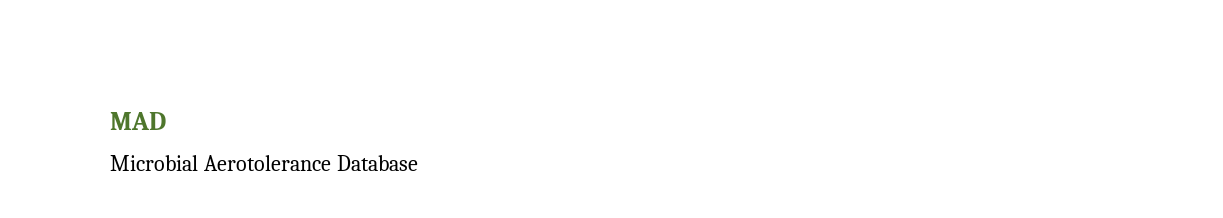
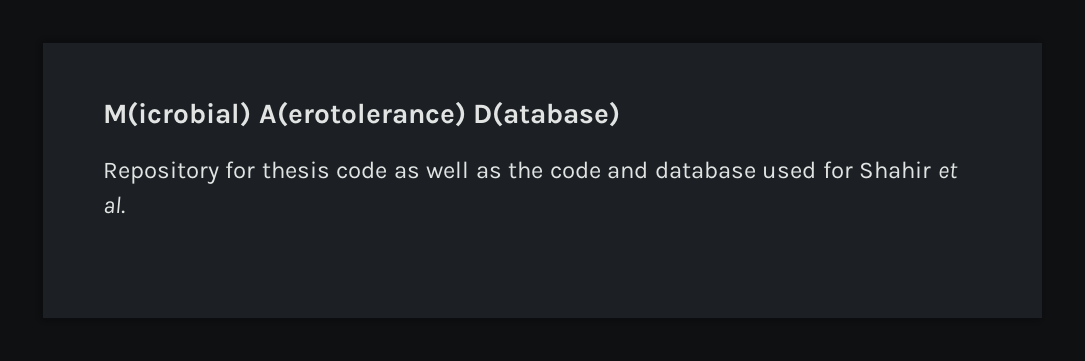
- MAD
- Microbial Aerotolerance Database
+ M(icrobial) A(erotolerance) D(atabase)
+ Repository for thesis code as well as the code and database used for Shahir et al.

